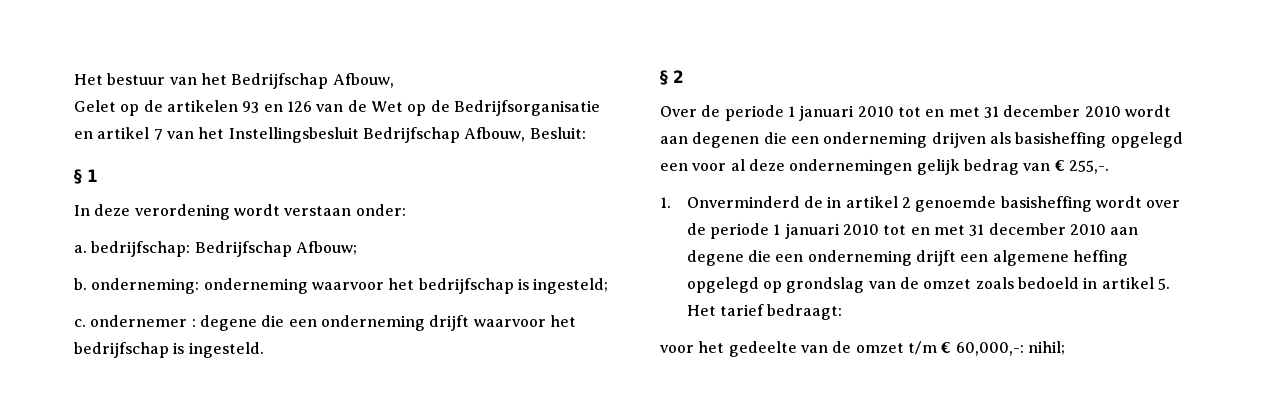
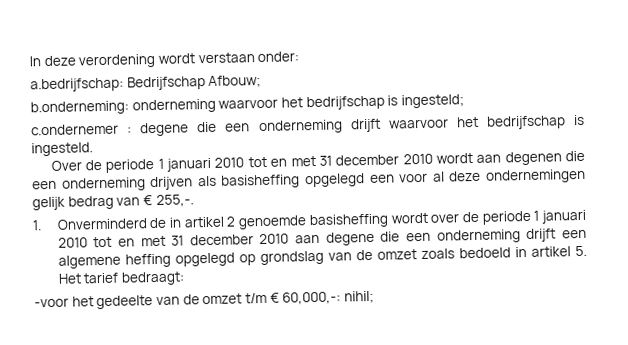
- Het bestuur van het Bedrijfschap Afbouw,
- Gelet op de artikelen 93 en 126 van de Wet op de Bedrijfsorganisatie en artikel 7 van het Instellingsbesluit Bedrijfschap Afbouw, Besluit:
- § 1
- a. bedrijfschap: Bedrijfschap Afbouw;
+ a.bedrijfschap: Bedrijfschap Afbouw;
- b. onderneming: onderneming waarvoor het bedrijfschap is ingesteld;
+ b.onderneming: onderneming waarvoor het bedrijfschap is ingesteld;
- c. ondernemer : degene die een onderneming drijft waarvoor het bedrijfschap is ingesteld.
+ c.ondernemer : degene die een onderneming drijft waarvoor het bedrijfschap is ingesteld.
- § 2
- voor het gedeelte van de omzet t/m € 60,000,-: nihil;
+ -voor het gedeelte van de omzet t/m € 60,000,-: nihil;

